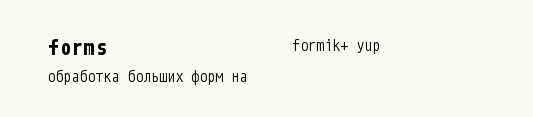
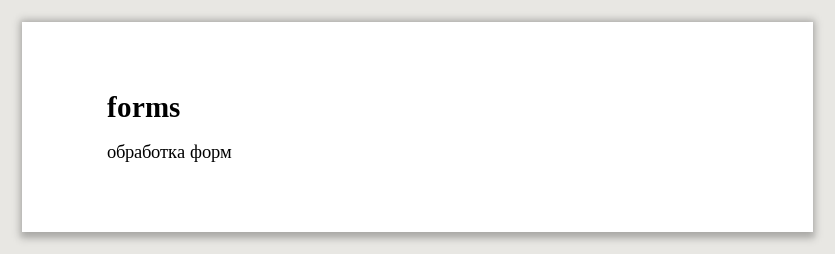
- обработка больших форм на formik+ yup
+ обработка форм

